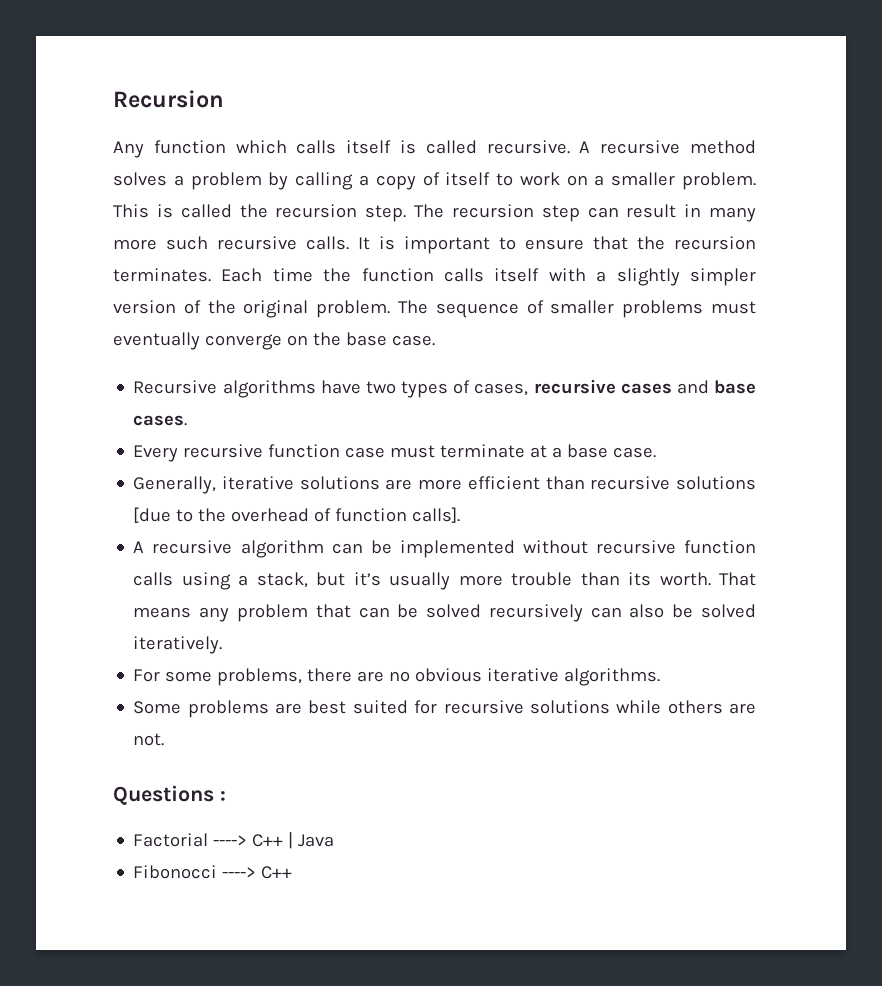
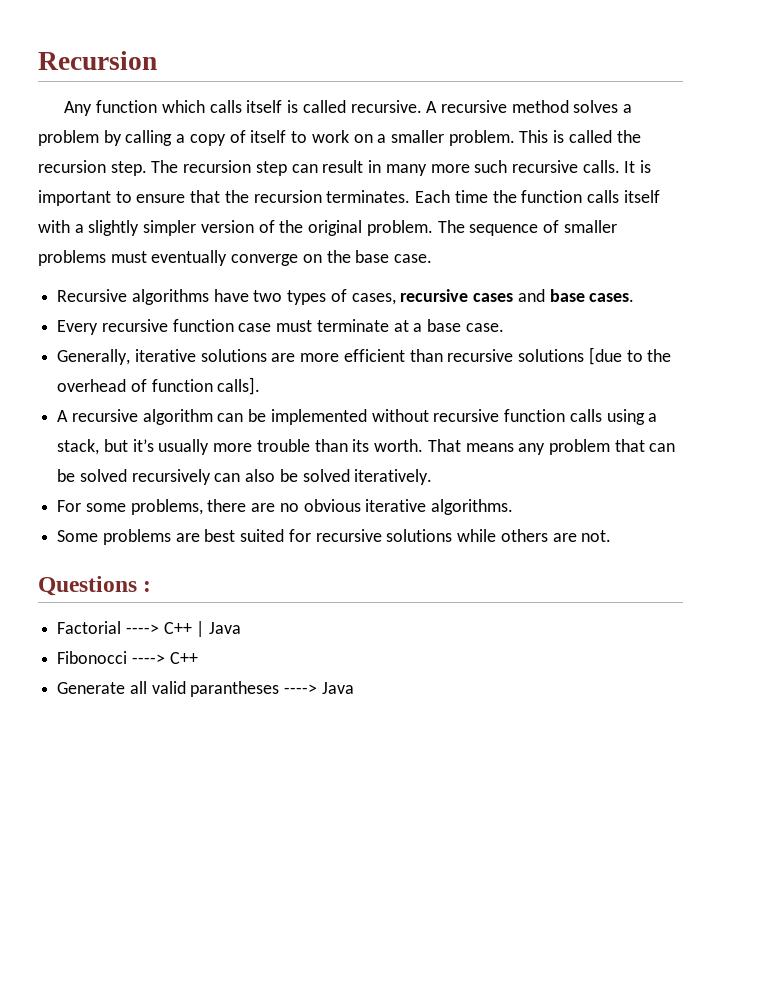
+ Generate all valid parantheses ----> Java

